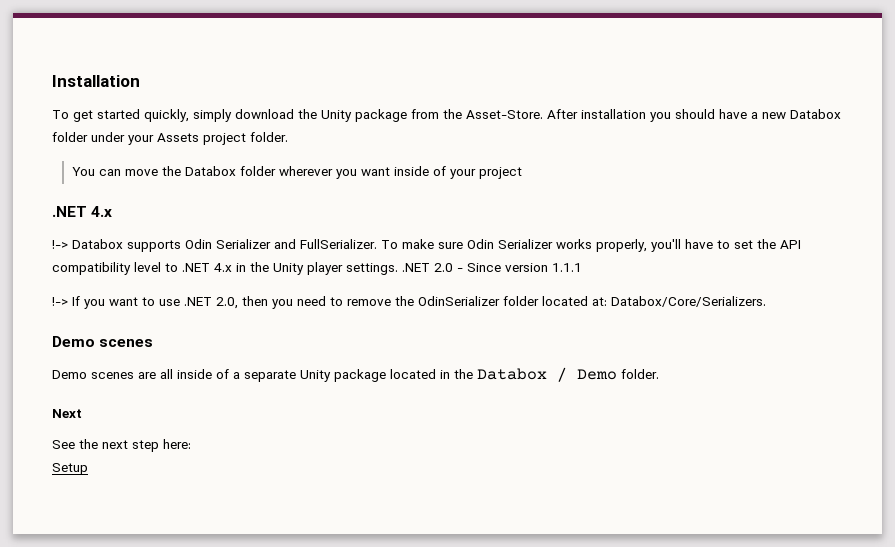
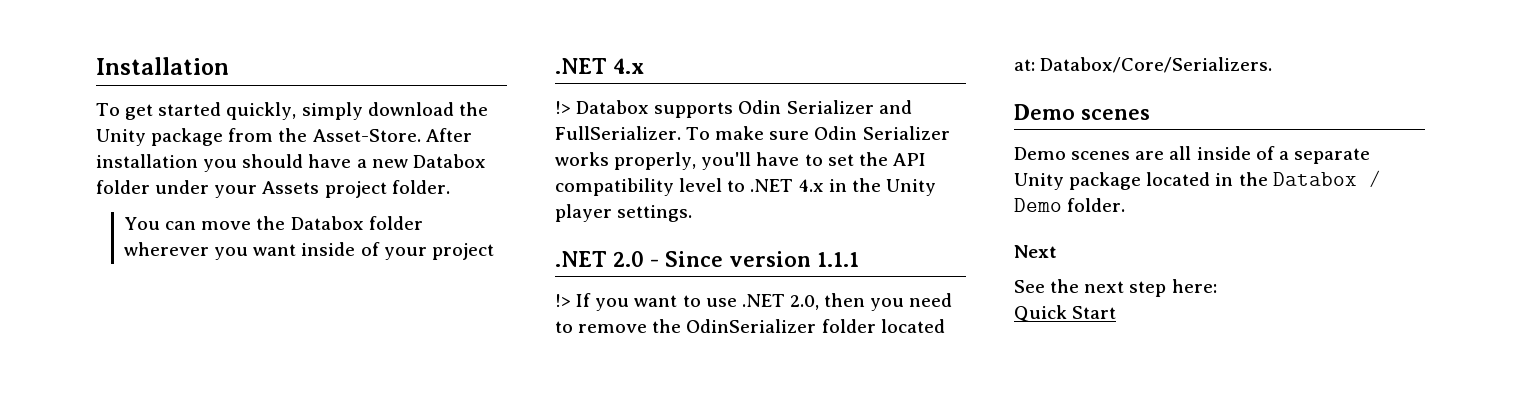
- !-> Databox supports Odin Serializer and FullSerializer.
+ !> Databox supports Odin Serializer and FullSerializer.
- To make sure Odin Serializer works properly, you'll have to set the API compatibility level to .NET 4.x in the Unity player settings. .NET 2.0 - Since version 1.1.1
+ To make sure Odin Serializer works properly, you'll have to set the API compatibility level to .NET 4.x in the Unity player settings.
+ .NET 2.0 - Since version 1.1.1
- !-> If you want to use .NET 2.0, then you need to remove the OdinSerializer folder located at: Databox/Core/Serializers.
+ !> If you want to use .NET 2.0, then you need to remove the OdinSerializer folder located at: Databox/Core/Serializers.
- Setup
+ Quick Start

